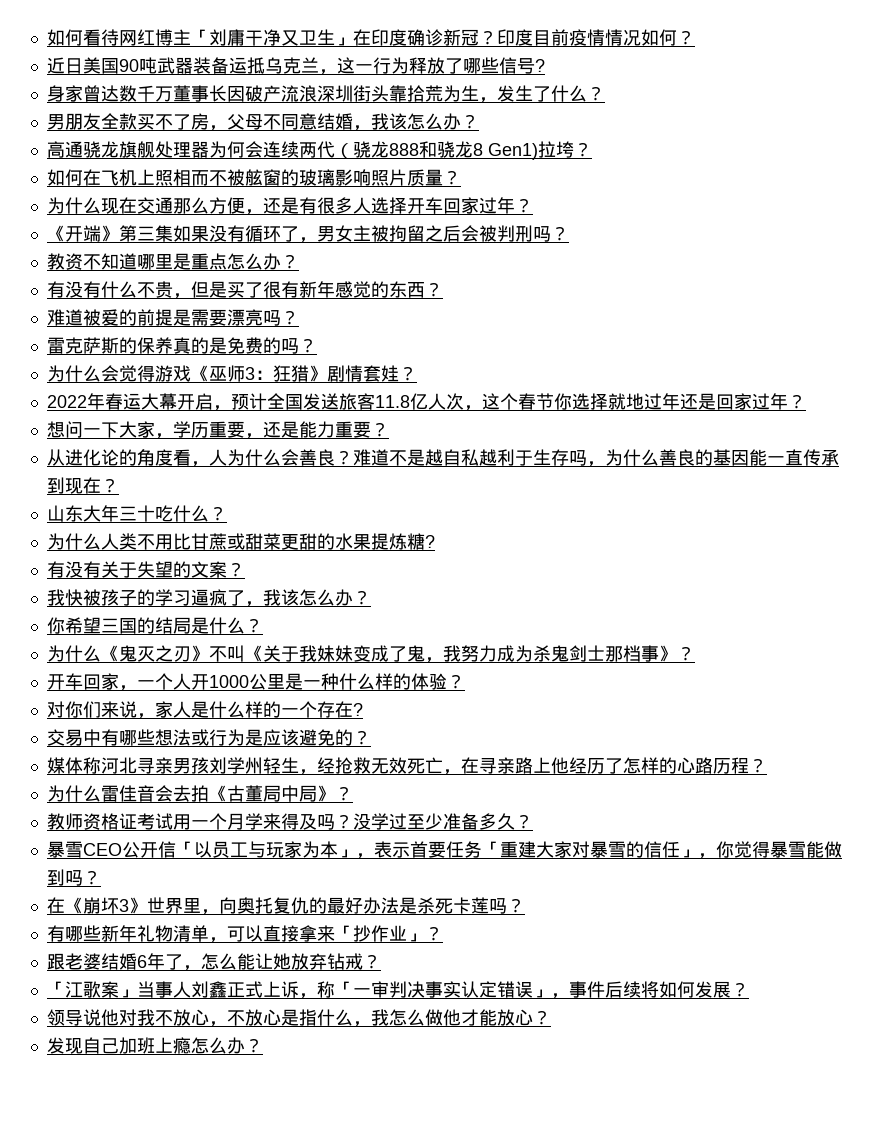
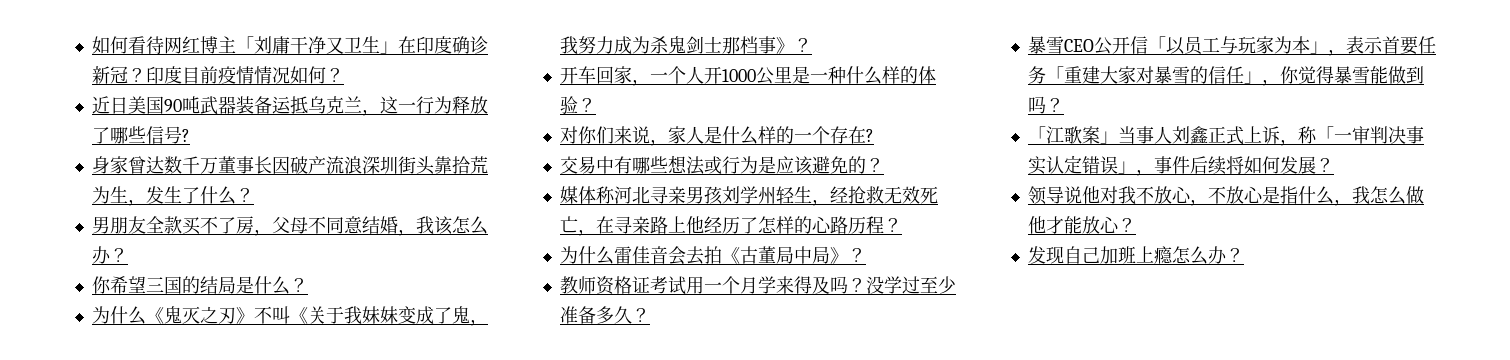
- 高通骁龙旗舰处理器为何会连续两代（骁龙888和骁龙8 Gen1)拉垮？
- 如何在飞机上照相而不被舷窗的玻璃影响照片质量？
- 为什么现在交通那么方便，还是有很多人选择开车回家过年？
- 《开端》第三集如果没有循环了，男女主被拘留之后会被判刑吗？
- 教资不知道哪里是重点怎么办？
- 有没有什么不贵，但是买了很有新年感觉的东西？
- 难道被爱的前提是需要漂亮吗？
- 雷克萨斯的保养真的是免费的吗？
- 为什么会觉得游戏《巫师3：狂猎》剧情套娃？
- 2022年春运大幕开启，预计全国发送旅客11.8亿人次，这个春节你选择就地过年还是回家过年？
- 想问一下大家，学历重要，还是能力重要？
- 从进化论的角度看，人为什么会善良？难道不是越自私越利于生存吗，为什么善良的基因能一直传承到现在？
- 山东大年三十吃什么？
- 为什么人类不用比甘蔗或甜菜更甜的水果提炼糖?
- 有没有关于失望的文案？
- 我快被孩子的学习逼疯了，我该怎么办？
- 在《崩坏3》世界里，向奥托复仇的最好办法是杀死卡莲吗？
- 有哪些新年礼物清单，可以直接拿来「抄作业」？
- 跟老婆结婚6年了，怎么能让她放弃钻戒？

